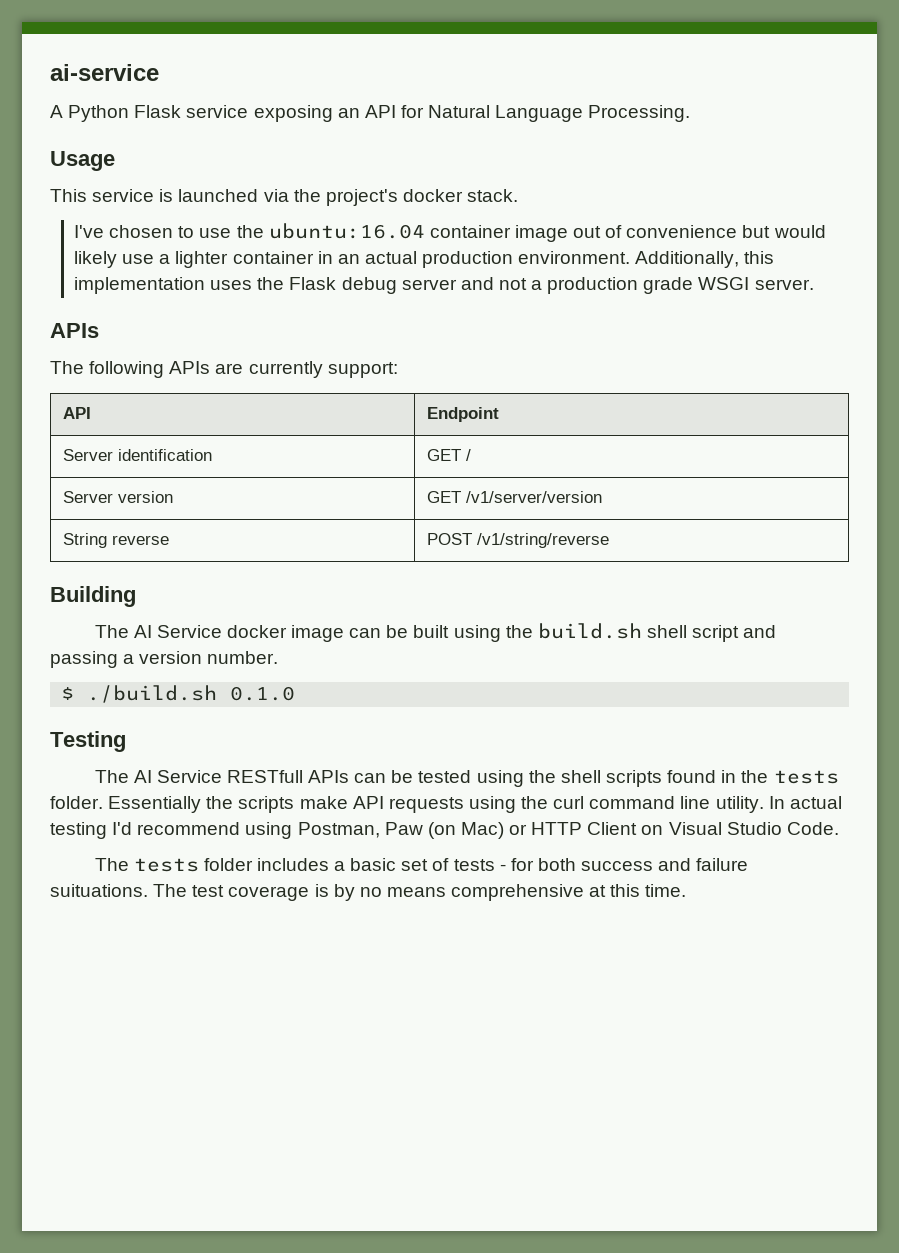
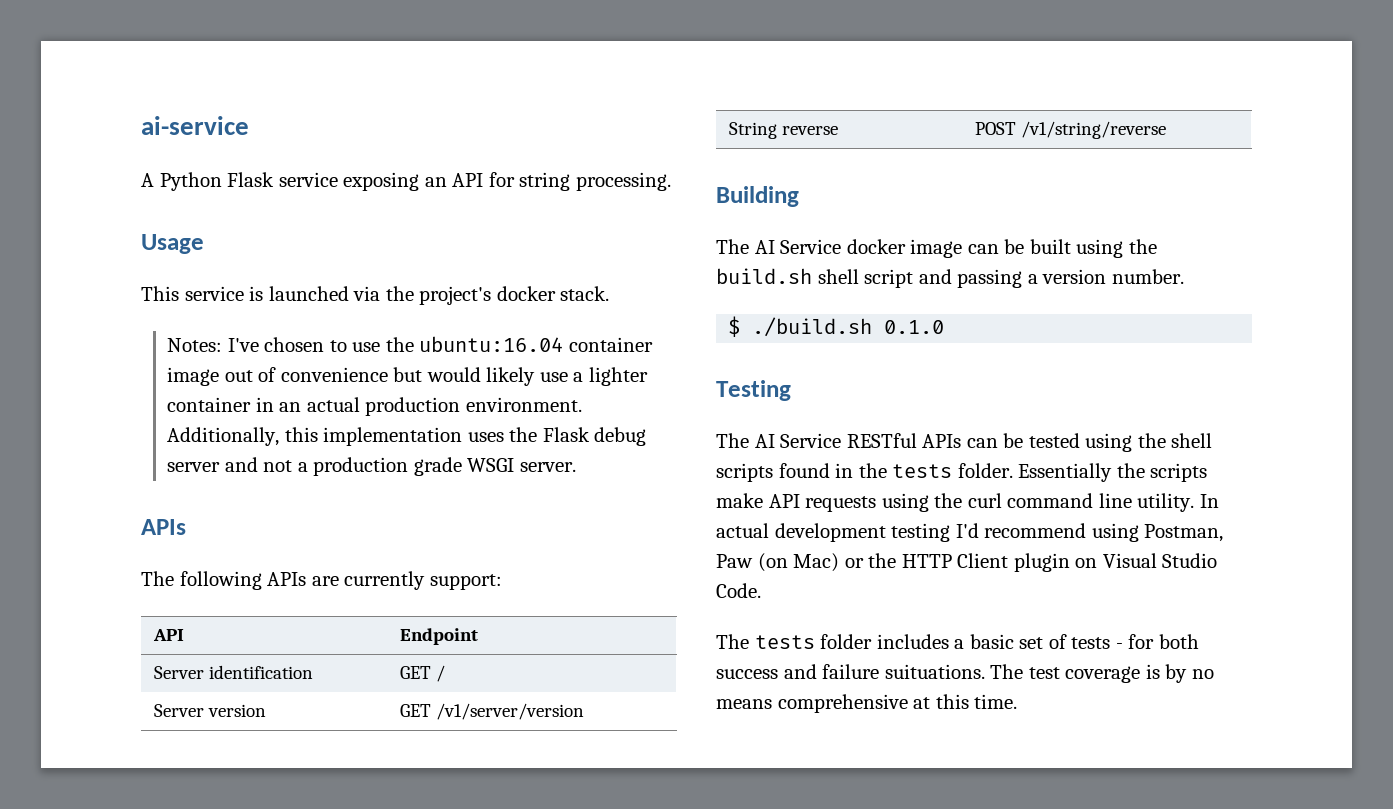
- A Python Flask service exposing an API for Natural Language Processing.
+ A Python Flask service exposing an API for string processing.
- I've chosen to use the ubuntu:16.04 container image out of convenience but would likely use a lighter container in an actual production environment.
+ Notes: I've chosen to use the ubuntu:16.04 container image out of convenience but would likely use a lighter container in an actual production environment.
- The AI Service RESTfull APIs can be tested using the shell scripts found in the tests folder.
+ The AI Service RESTful APIs can be tested using the shell scripts found in the tests folder.
- In actual testing I'd recommend using Postman, Paw (on Mac) or HTTP Client on Visual Studio Code.
+ In actual development testing I'd recommend using Postman, Paw (on Mac) or the HTTP Client plugin on Visual Studio Code.

